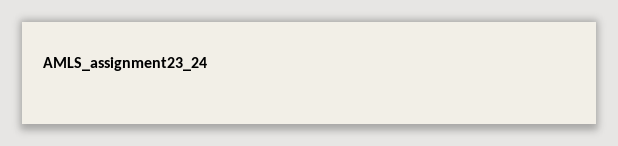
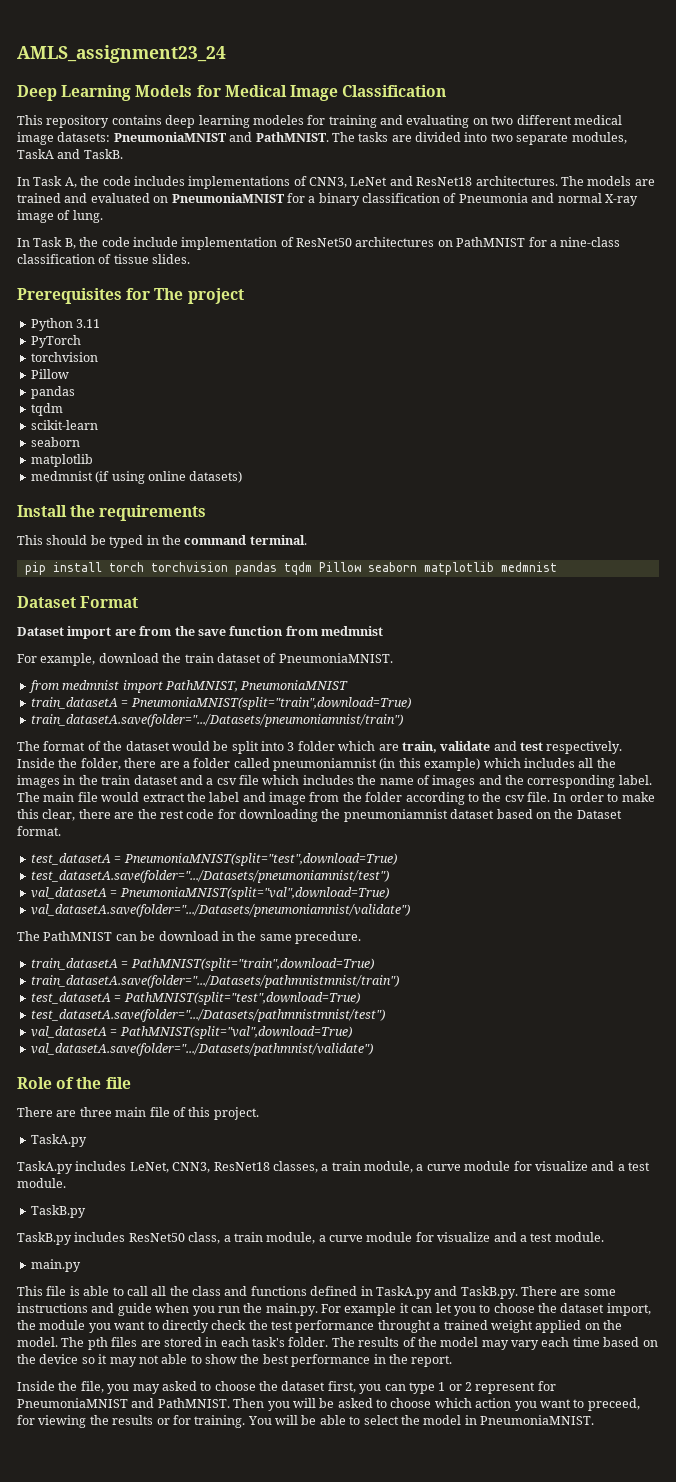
+ Deep Learning Models for Medical Image Classification
+ This repository contains deep learning modeles for training and evaluating on two different medical image datasets: PneumoniaMNIST and PathMNIST. The tasks are divided into two separate modules, TaskA and TaskB.
+ In Task A, the code includes implementations of CNN3, LeNet and ResNet18 architectures. The models are trained and evaluated on PneumoniaMNIST for a binary classification of Pneumonia and normal X-ray image of lung.
+ In Task B, the code include implementation of ResNet50 architectures on PathMNIST for a nine-class classification of tissue slides.
+ Prerequisites for The project
+ Python 3.11
+ PyTorch
+ torchvision
+ Pillow
+ pandas
+ tqdm
+ scikit-learn
+ seaborn
+ matplotlib
+ medmnist (if using online datasets)
+ Install the requirements
+ This should be typed in the command terminal.
+ pip install torch torchvision pandas tqdm Pillow seaborn matplotlib medmnist
+ Dataset Format
+ Dataset import are from the save function from medmnist
+ For example, download the train dataset of PneumoniaMNIST.
+ from medmnist import PathMNIST, PneumoniaMNIST
+ train_datasetA = PneumoniaMNIST(split="train",download=True)
+ train_datasetA.save(folder=".../Datasets/pneumoniamnist/train")
+ The format of the dataset would be split into 3 folder which are train, validate and test respectively. Inside the folder, there are a folder called pneumoniamnist (in this example) which includes all the images in the train dataset and a csv file which includes the name of images and the corresponding label. The main file would extract the label and image from the folder according to the csv file. In order to make this clear, there are the rest code for downloading the pneumoniamnist dataset based on the Dataset format.
+ test_datasetA = PneumoniaMNIST(split="test",download=True)
+ test_datasetA.save(folder=".../Datasets/pneumoniamnist/test")
+ val_datasetA = PneumoniaMNIST(split="val",download=True)
+ val_datasetA.save(folder=".../Datasets/pneumoniamnist/validate")
+ The PathMNIST can be download in the same precedure.
+ train_datasetA = PathMNIST(split="train",download=True)
+ train_datasetA.save(folder=".../Datasets/pathmnistmnist/train")
+ test_datasetA = PathMNIST(split="test",download=True)
+ test_datasetA.save(folder=".../Datasets/pathmnistmnist/test")
+ val_datasetA = PathMNIST(split="val",download=True)
+ val_datasetA.save(folder=".../Datasets/pathmnist/validate")
+ Role of the file
+ There are three main file of this project.
+ TaskA.py
+ TaskA.py includes LeNet, CNN3, ResNet18 classes, a train module, a curve module for visualize and a test module.
+ TaskB.py
+ TaskB.py includes ResNet50 class, a train module, a curve module for visualize and a test module.
+ main.py
+ This file is able to call all the class and functions defined in TaskA.py and TaskB.py. There are some instructions and guide when you run the main.py. For example it can let you to choose the dataset import, the module you want to directly check the test performance throught a trained weight applied on the model. The pth files are stored in each task's folder. The results of the model may vary each time based on the device so it may not able to show the best performance in the report.
+ Inside the file, you may asked to choose the dataset first, you can type 1 or 2 represent for PneumoniaMNIST and PathMNIST. Then you will be asked to choose which action you want to preceed, for viewing the results or for training. You will be able to select the model in PneumoniaMNIST.

